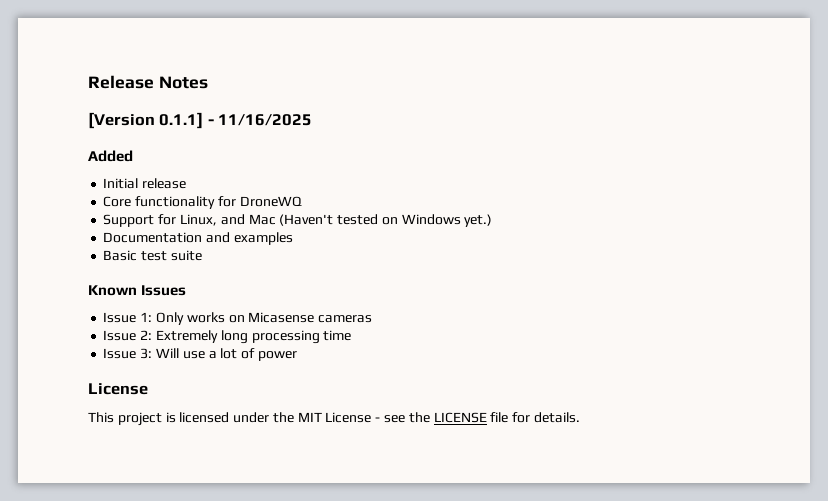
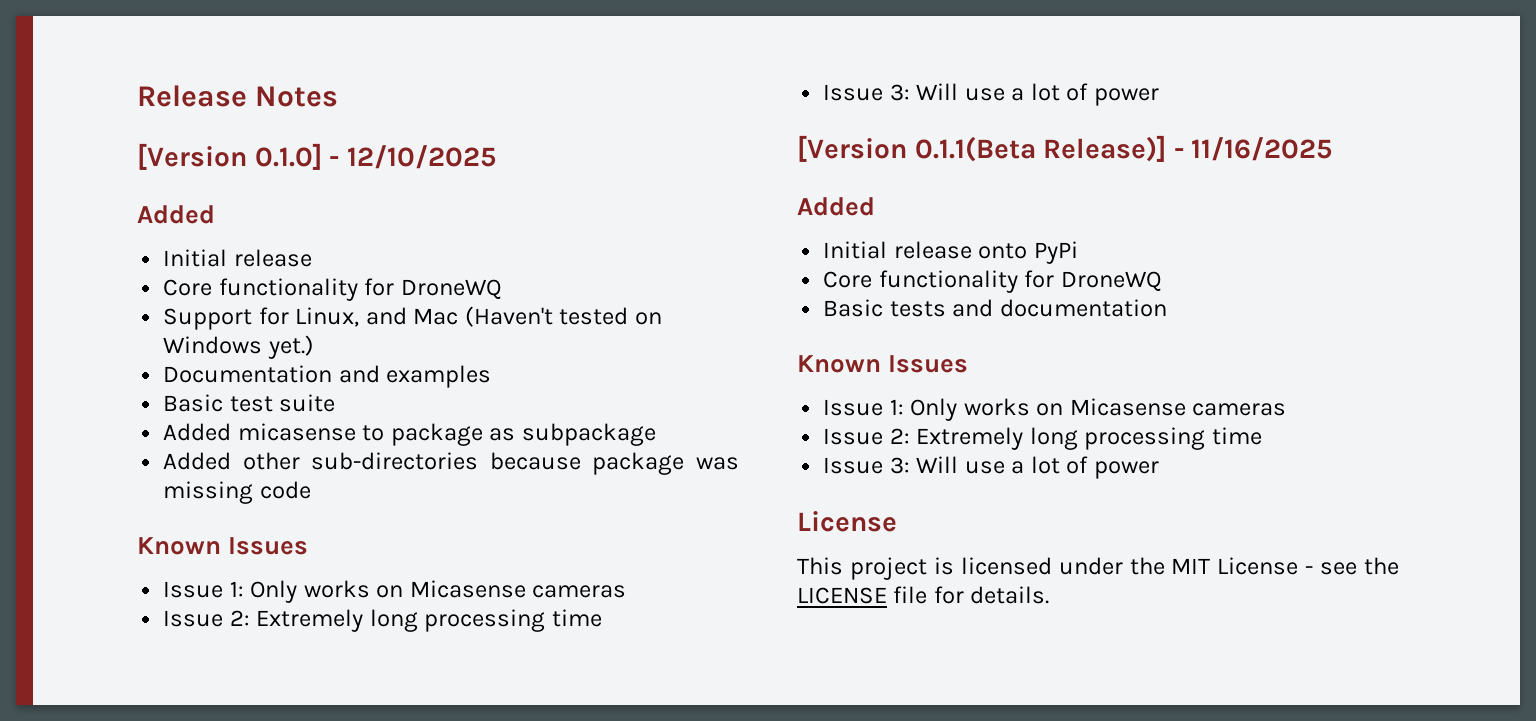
- [Version 0.1.1] - 11/16/2025
+ [Version 0.1.0] - 12/10/2025
+ Added micasense to package as subpackage
+ Added other sub-directories because package was missing code
+ Known Issues
+ Issue 1: Only works on Micasense cameras
+ Issue 2: Extremely long processing time
+ Issue 3: Will use a lot of power
+ [Version 0.1.1(Beta Release)] - 11/16/2025
+ Added
+ Initial release onto PyPi
+ Core functionality for DroneWQ
+ Basic tests and documentation

